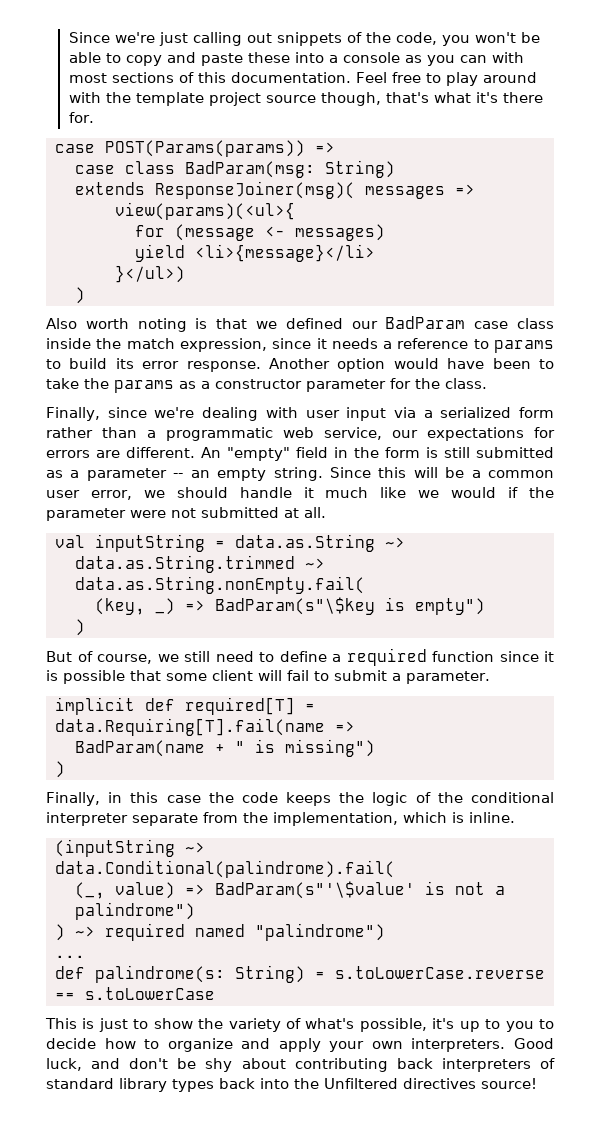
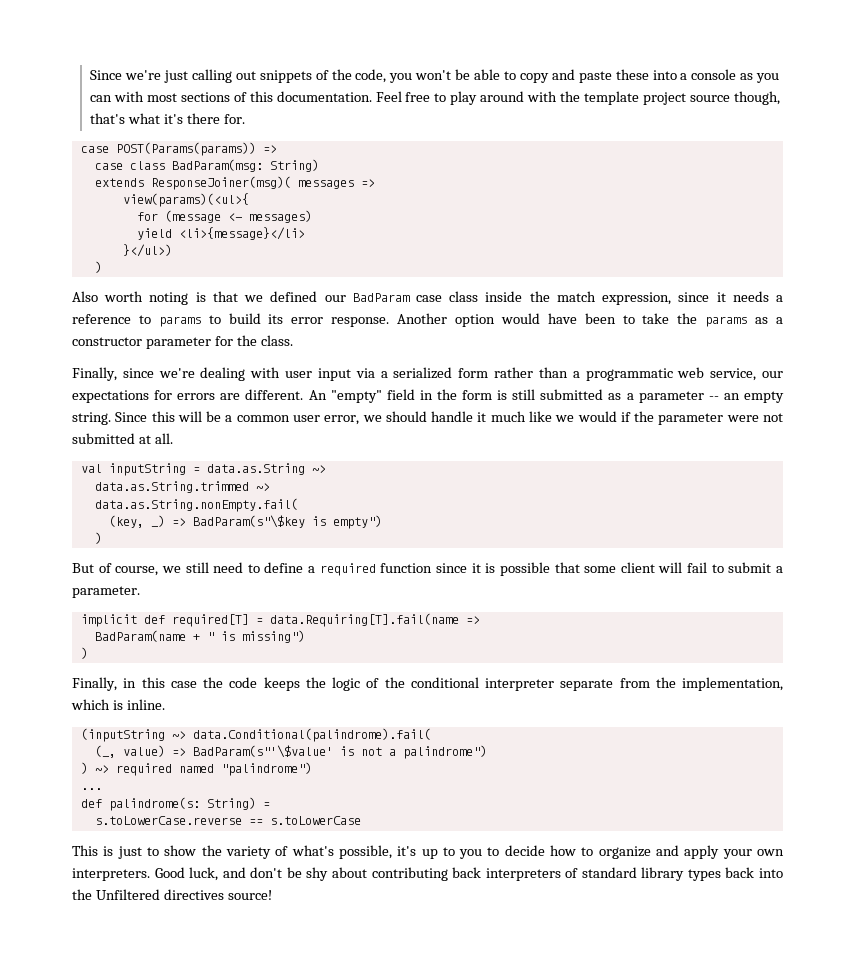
- def palindrome(s: String) = s.toLowerCase.reverse == s.toLowerCase
+ def palindrome(s: String) =
+ s.toLowerCase.reverse == s.toLowerCase

